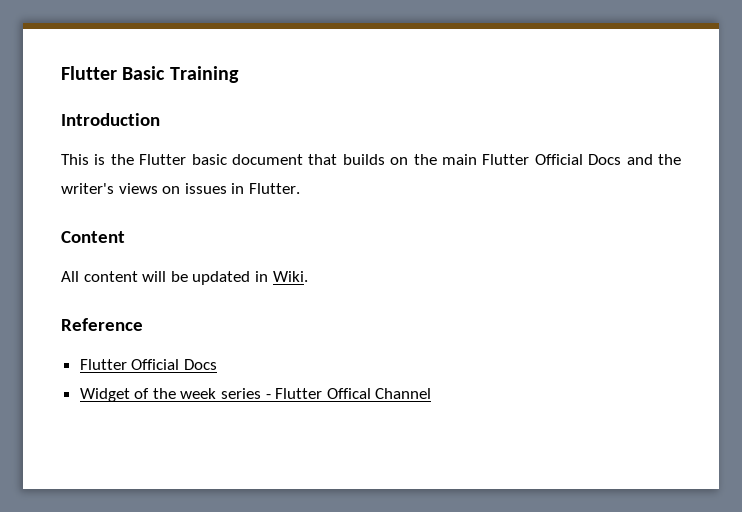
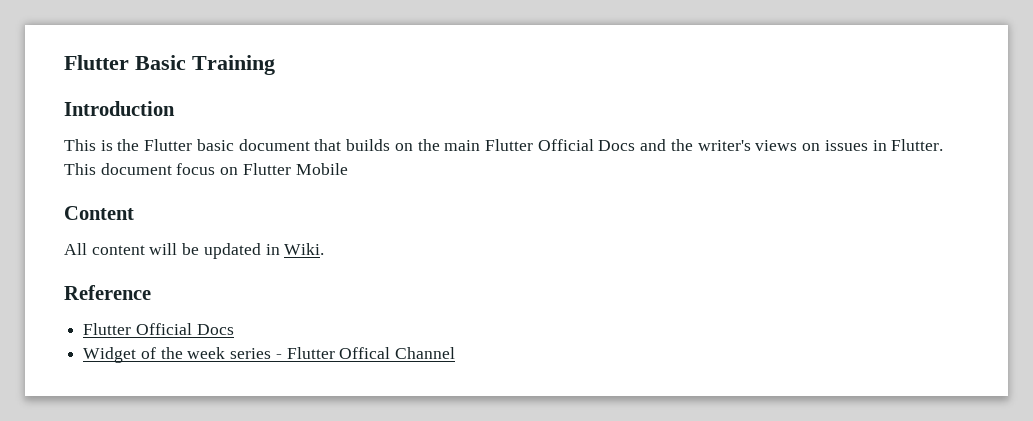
+ This document focus on Flutter Mobile

